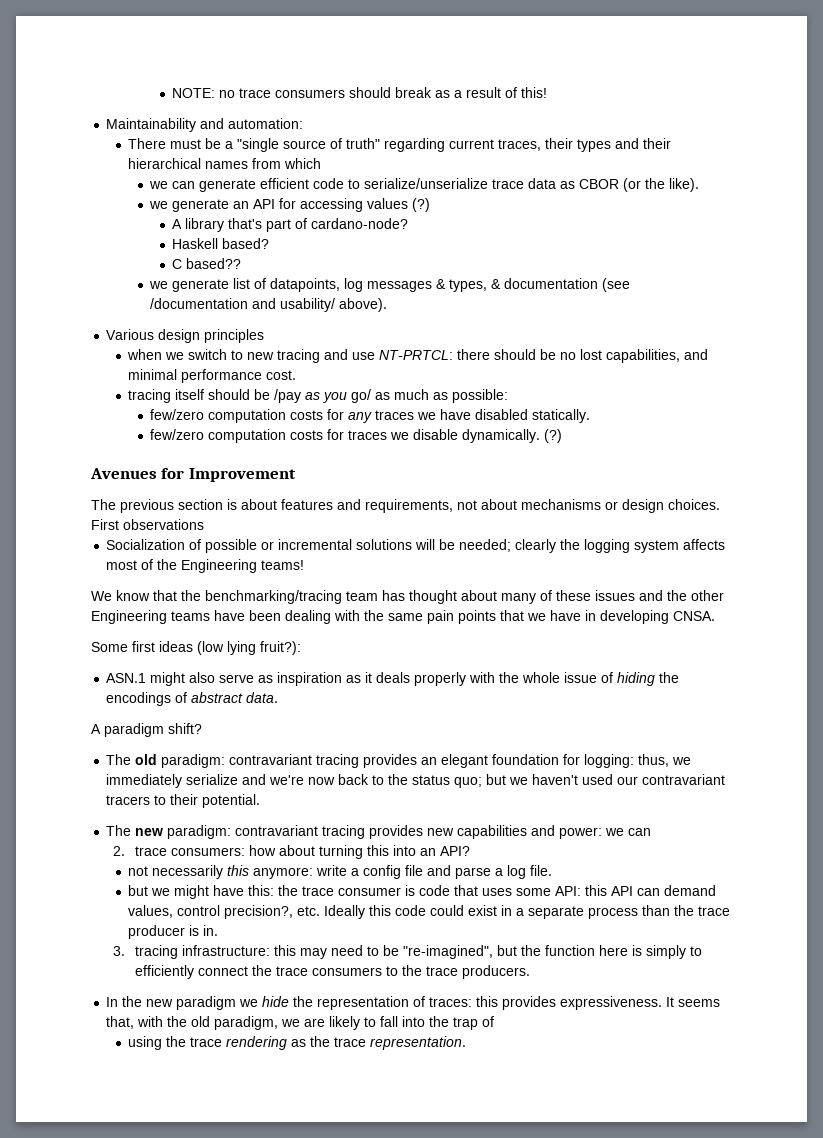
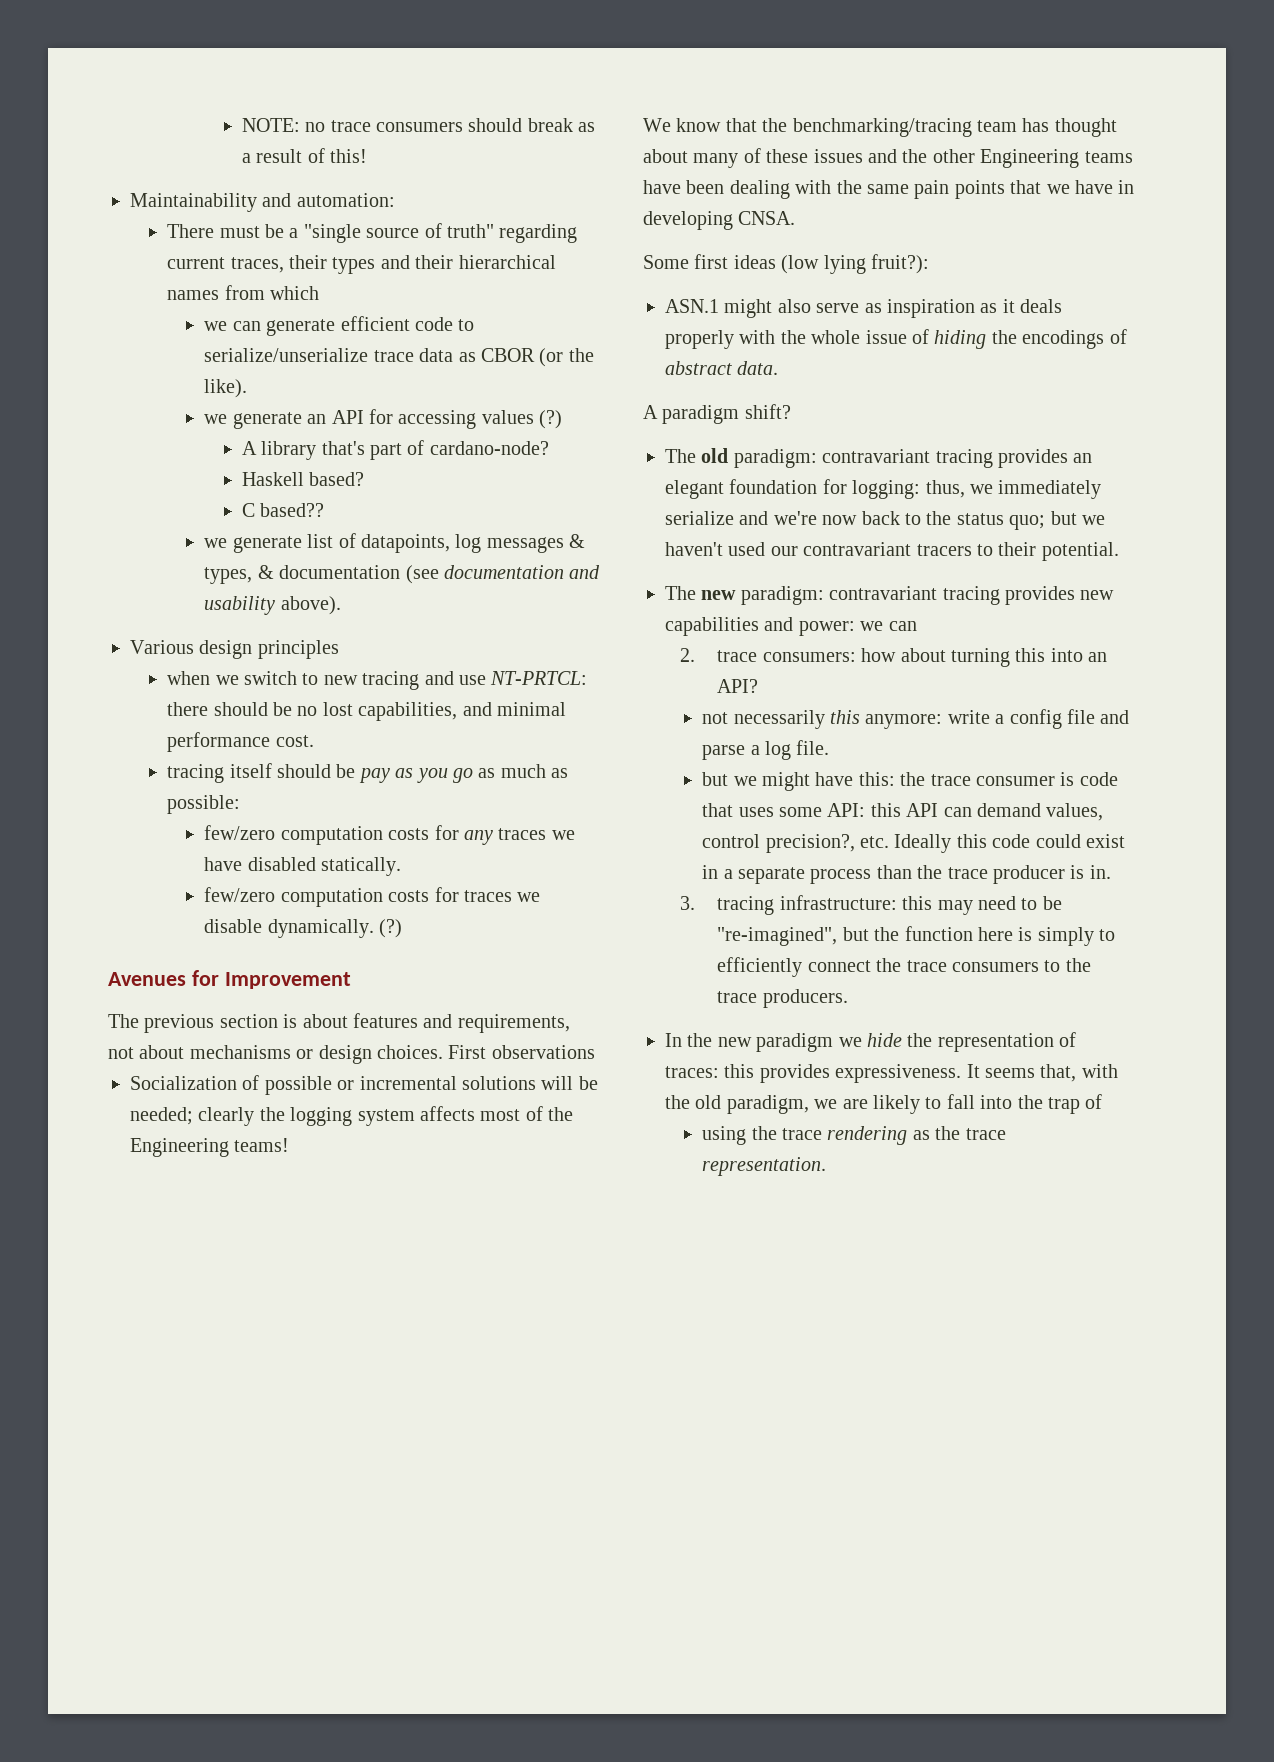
- we generate list of datapoints, log messages & types, & documentation (see /documentation and usability/ above).
+ we generate list of datapoints, log messages & types, & documentation (see documentation and usability above).
- tracing itself should be /pay as you go/ as much as possible:
+ tracing itself should be pay as you go as much as possible:

